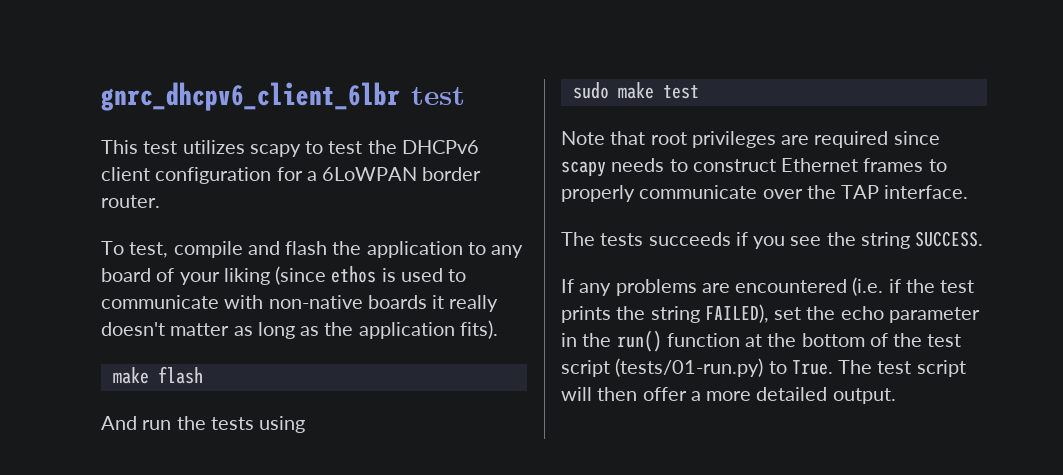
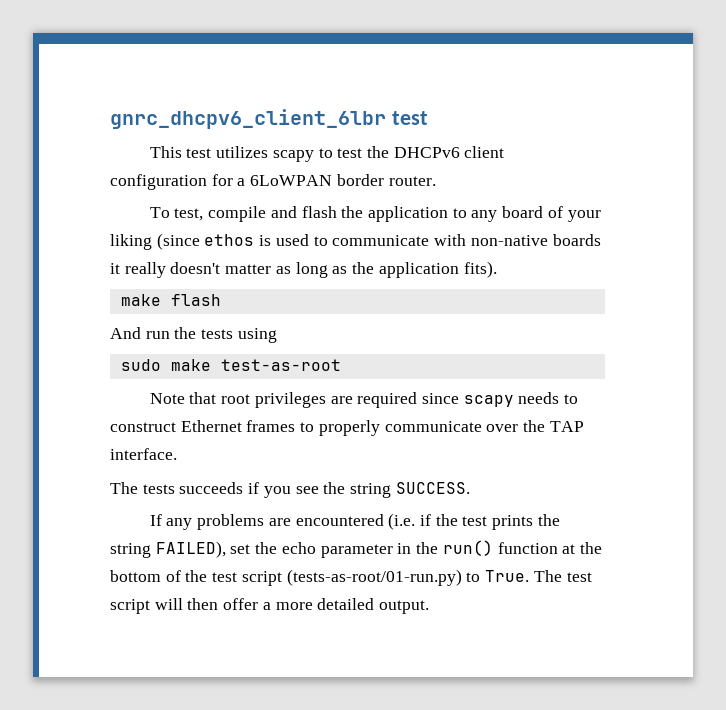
- sudo make test
+ sudo make test-as-root
- If any problems are encountered (i.e. if the test prints the string FAILED), set the echo parameter in the run() function at the bottom of the test script (tests/01-run.py) to True.
+ If any problems are encountered (i.e. if the test prints the string FAILED), set the echo parameter in the run() function at the bottom of the test script (tests-as-root/01-run.py) to True.

